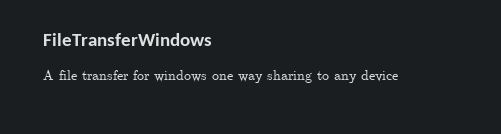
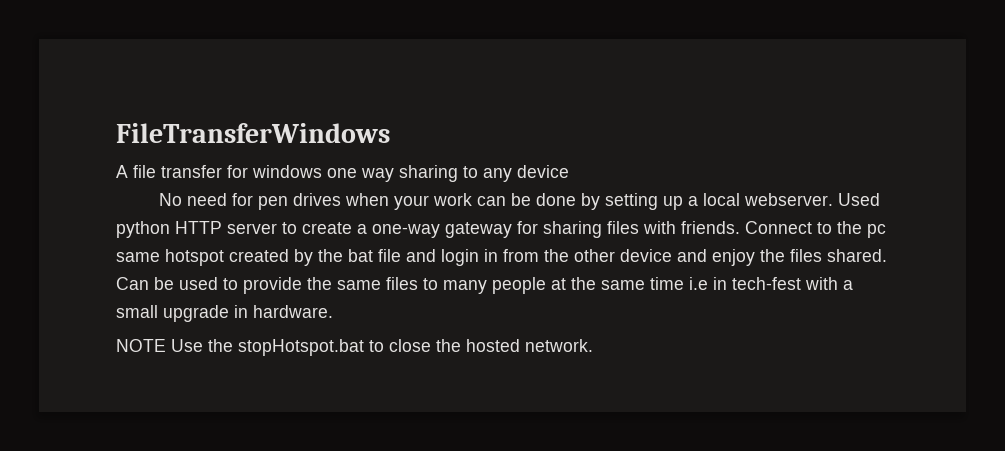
+ No need for pen drives when your work can be done by setting up a local webserver. Used python HTTP server to create a one-way gateway for sharing files with friends. Connect to the pc same hotspot created by the bat file and login in from the other device and enjoy the files shared. Can be used to provide the same files to many people at the same time i.e in tech-fest with a small upgrade in hardware.
+ NOTE Use the stopHotspot.bat to close the hosted network.

